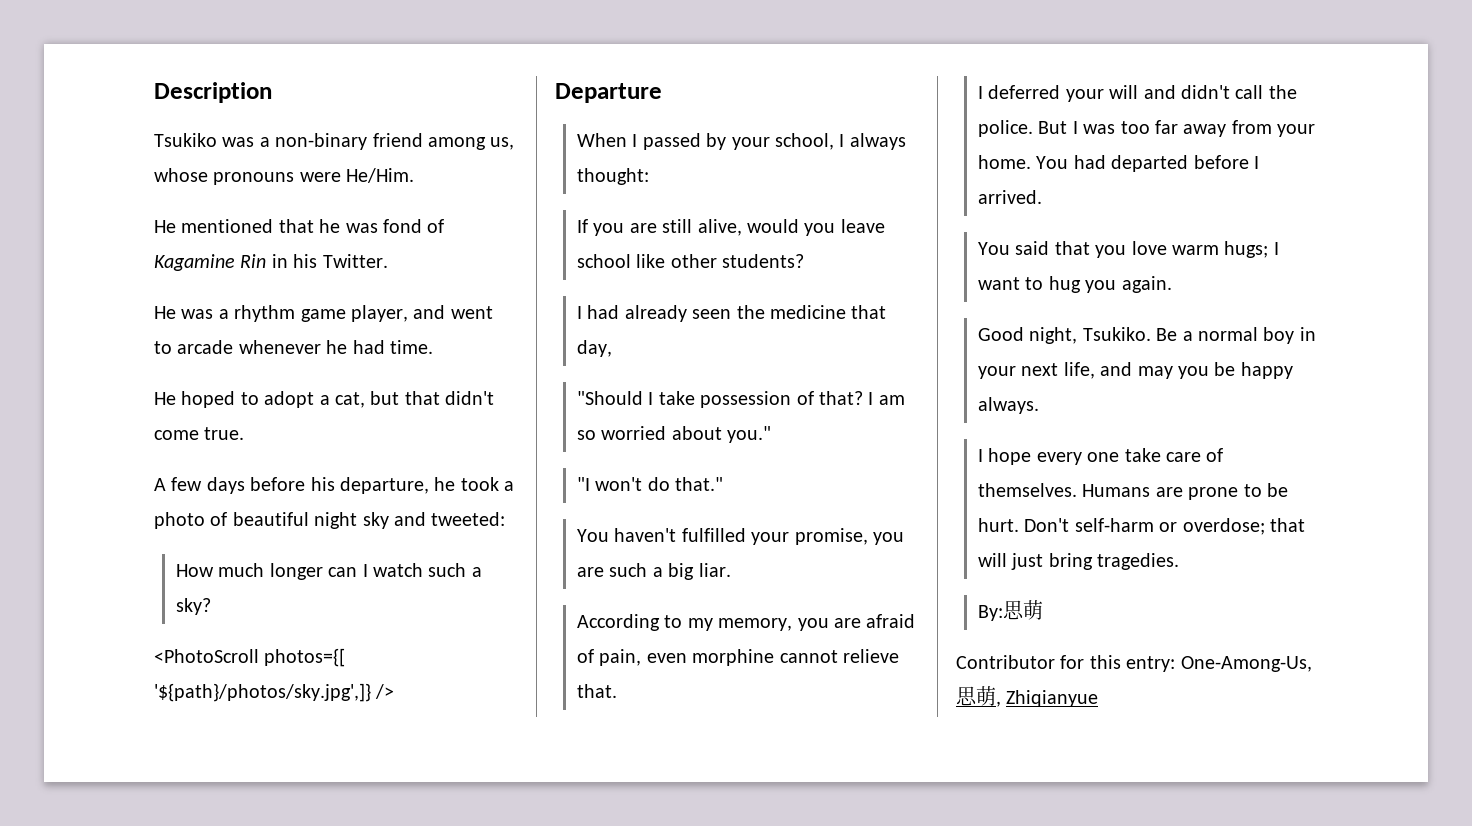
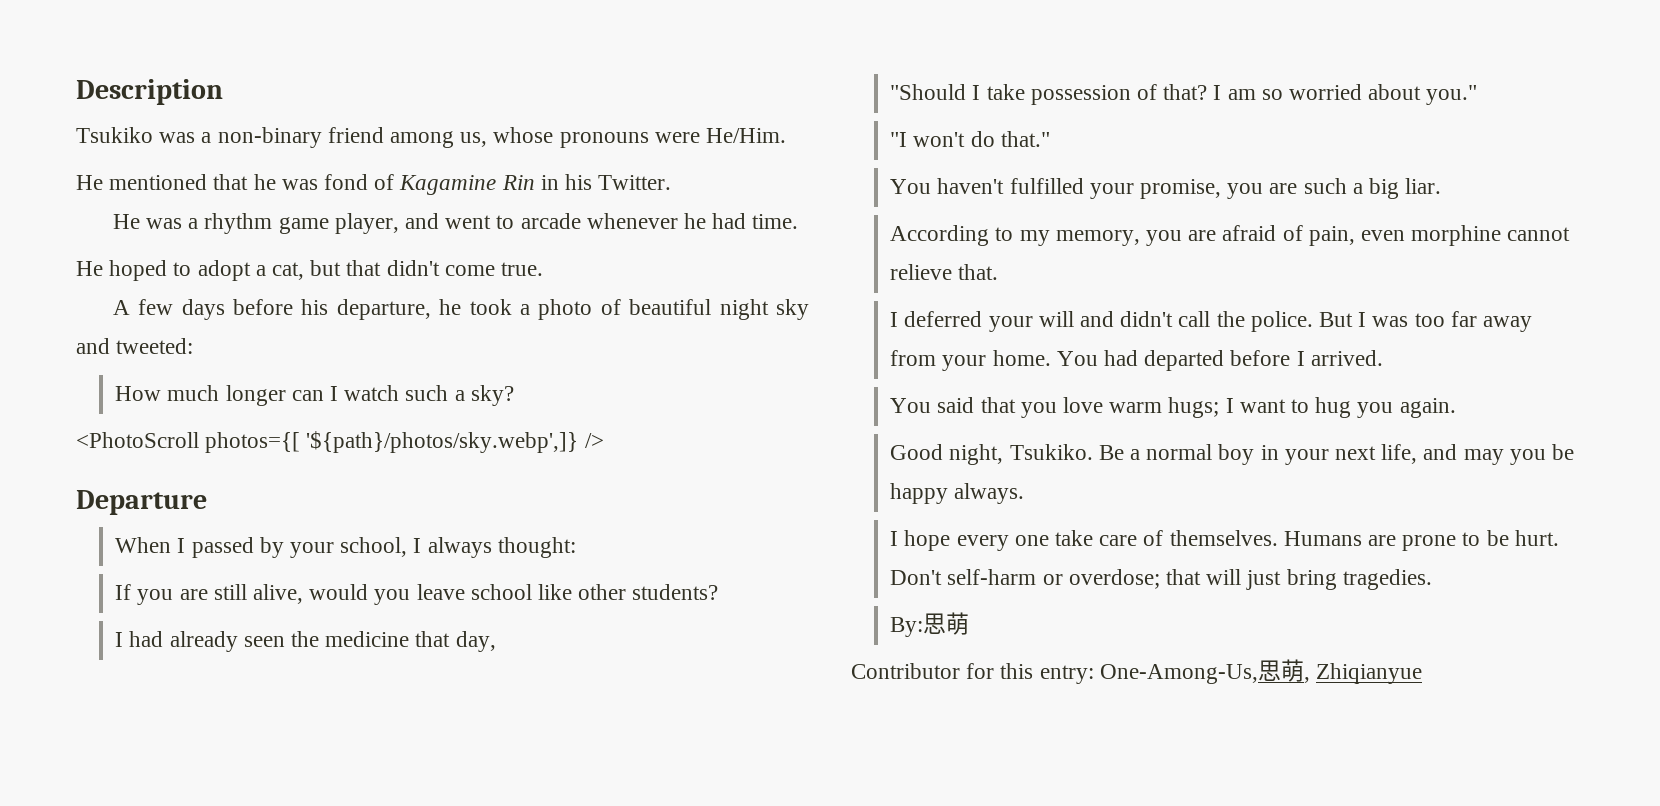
- <PhotoScroll photos={[ '${path}/photos/sky.jpg',]} />
+ <PhotoScroll photos={[ '${path}/photos/sky.webp',]} />

